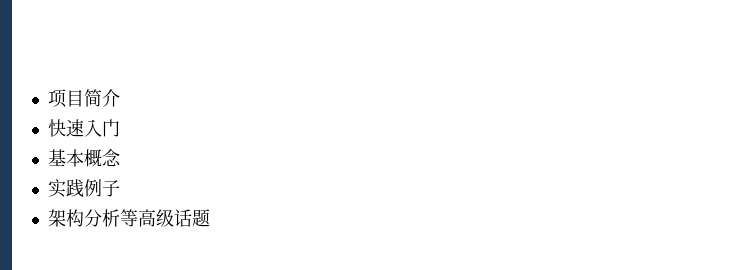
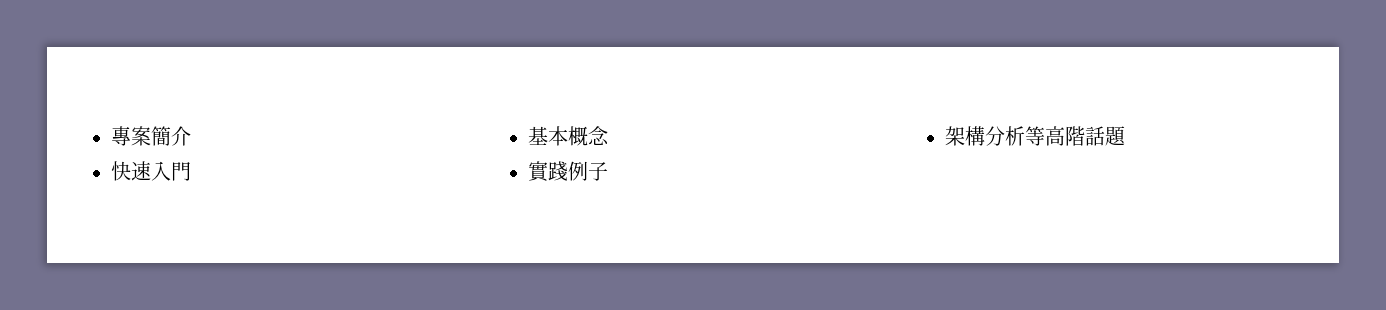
- 项目简介
+ 專案簡介
- 快速入门
+ 快速入門
- 实践例子
+ 實踐例子
- 架构分析等高级话题
+ 架構分析等高階話題

